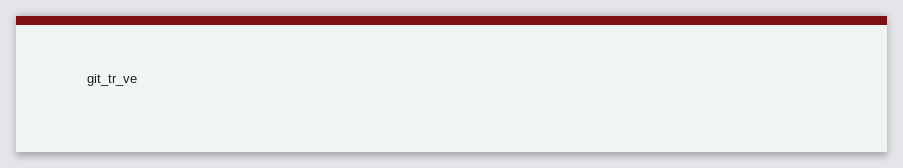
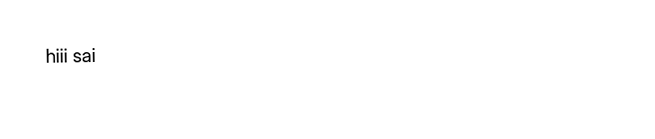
- git_tr_ve
+ hiii sai

